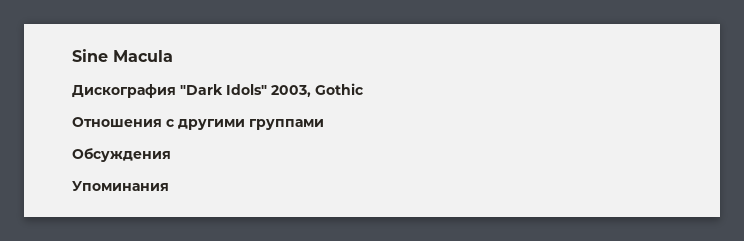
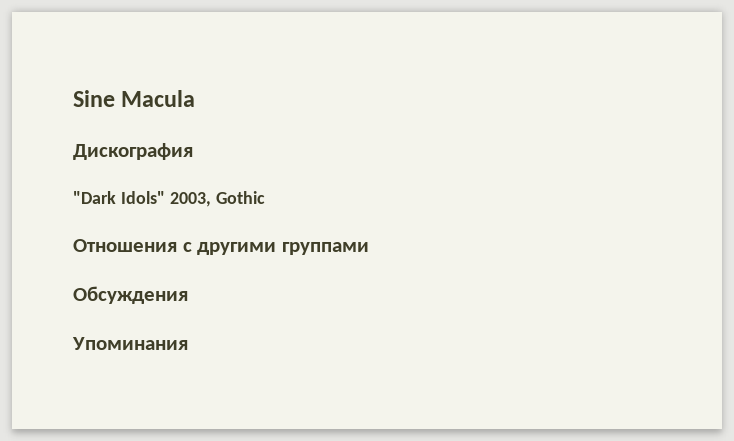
- Дискография "Dark Idols" 2003, Gothic
+ Дискография
+ "Dark Idols" 2003, Gothic

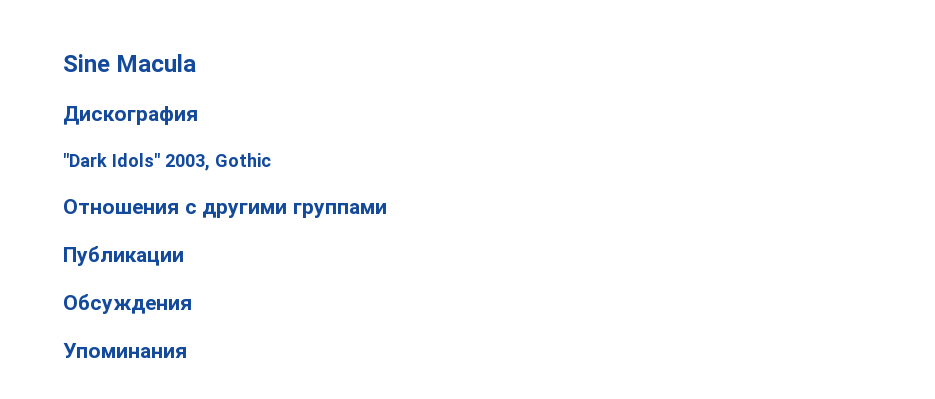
+ Публикации

